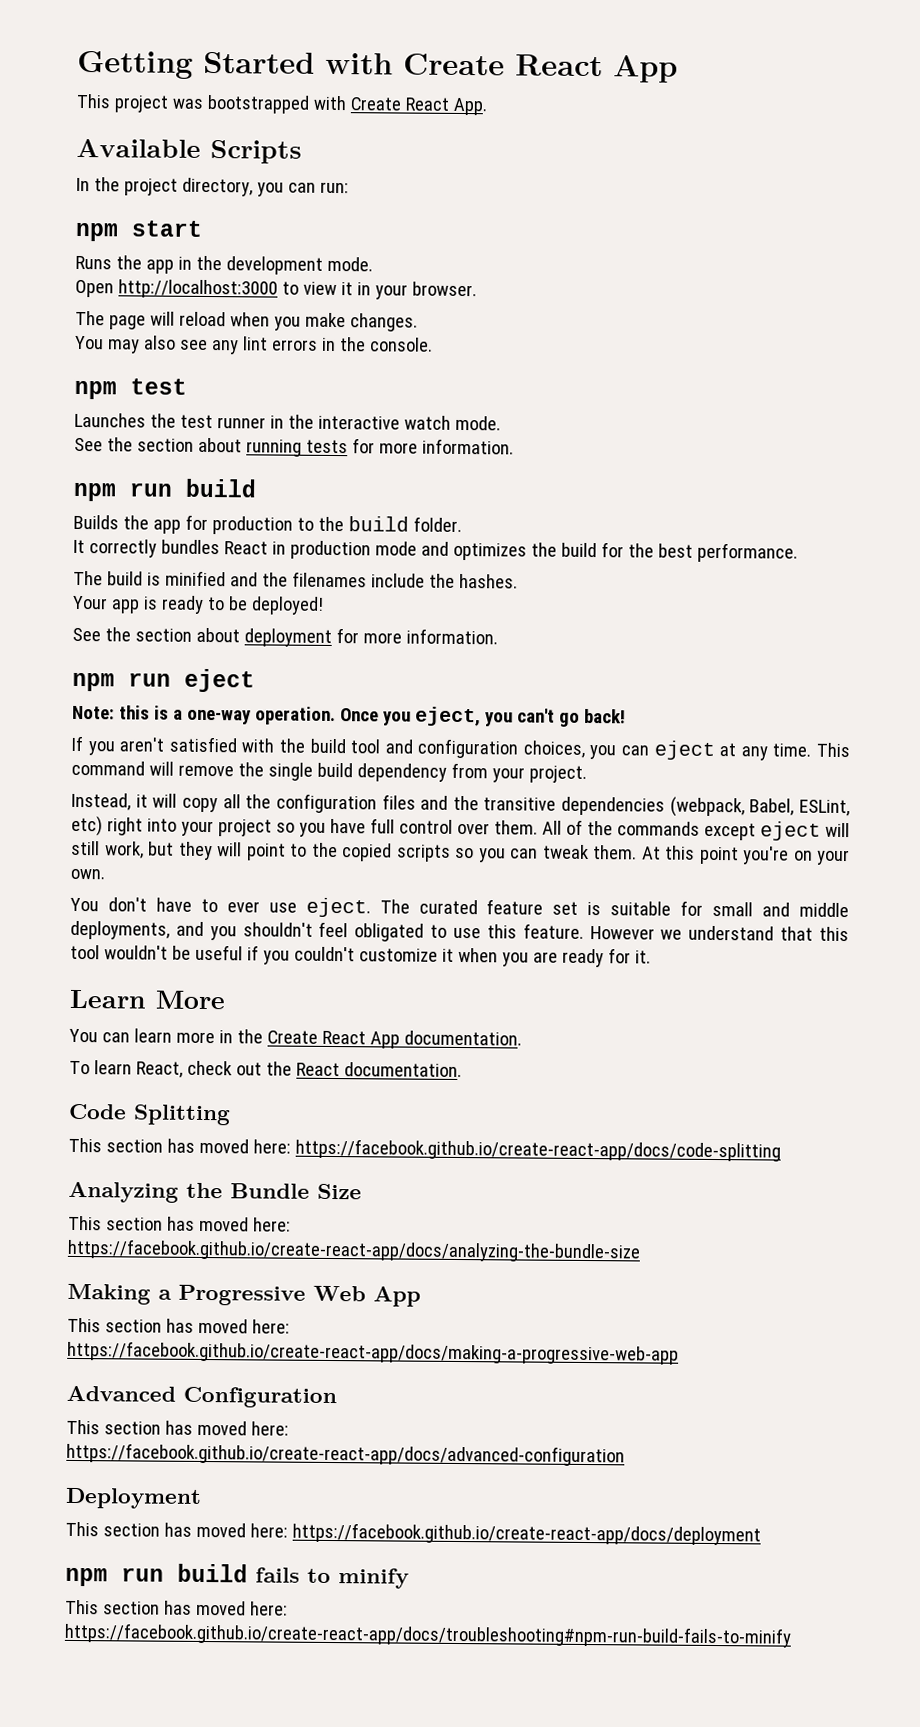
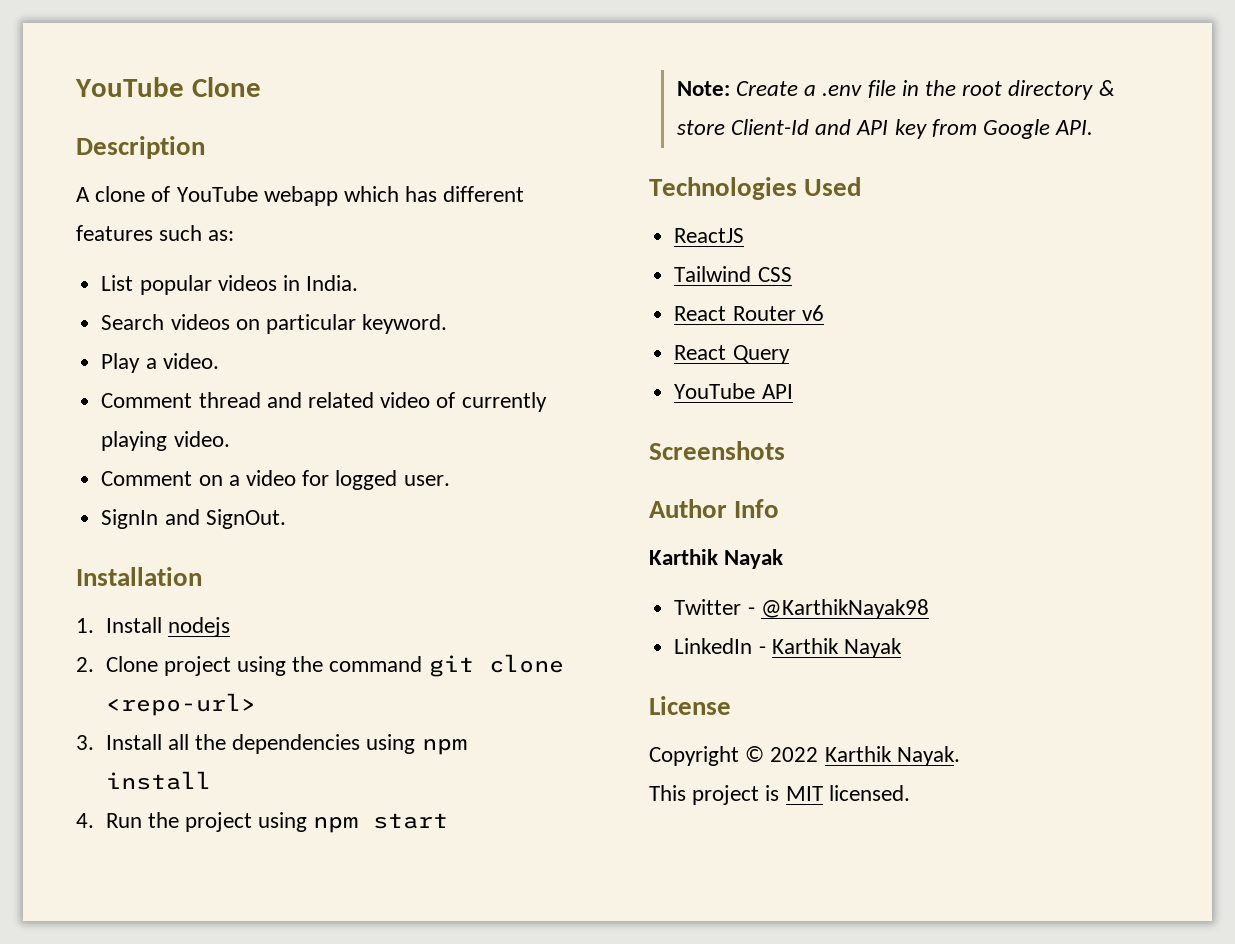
- Getting Started with Create React App
- This project was bootstrapped with Create React App.
- Available Scripts
- In the project directory, you can run:
- npm start
- Runs the app in the development mode.
- Open http://localhost:3000 to view it in your browser.
- The page will reload when you make changes.
- You may also see any lint errors in the console.
- npm test
- Launches the test runner in the interactive watch mode.
- See the section about running tests for more information.
- npm run build
- Builds the app for production to the build folder.
- It correctly bundles React in production mode and optimizes the build for the best performance.
- The build is minified and the filenames include the hashes.
- Your app is ready to be deployed!
- See the section about deployment for more information.
- npm run eject
- Note: this is a one-way operation. Once you eject, you can't go back!
- If you aren't satisfied with the build tool and configuration choices, you can eject at any time. This command will remove the single build dependency from your project.
- Instead, it will copy all the configuration files and the transitive dependencies (webpack, Babel, ESLint, etc) right into your project so you have full control over them. All of the commands except eject will still work, but they will point to the copied scripts so you can tweak them. At this point you're on your own.
- You don't have to ever use eject. The curated feature set is suitable for small and middle deployments, and you shouldn't feel obligated to use this feature. However we understand that this tool wouldn't be useful if you couldn't customize it when you are ready for it.
- Learn More
- You can learn more in the Create React App documentation.
- To learn React, check out the React documentation.
- Code Splitting
- This section has moved here: https://facebook.github.io/create-react-app/docs/code-splitting
- Analyzing the Bundle Size
- This section has moved here: https://facebook.github.io/create-react-app/docs/analyzing-the-bundle-size
- Making a Progressive Web App
- This section has moved here: https://facebook.github.io/create-react-app/docs/making-a-progressive-web-app
- Advanced Configuration
- This section has moved here: https://facebook.github.io/create-react-app/docs/advanced-configuration
- Deployment
- This section has moved here: https://facebook.github.io/create-react-app/docs/deployment
- npm run build fails to minify
- This section has moved here: https://facebook.github.io/create-react-app/docs/troubleshooting#npm-run-build-fails-to-minify
+ YouTube Clone
+ Description
+ A clone of YouTube webapp which has different features such as:
+ List popular videos in India.
+ Search videos on particular keyword.
+ Play a video.
+ Comment thread and related video of currently playing video.
+ Comment on a video for logged user.
+ SignIn and SignOut.
+ Installation
+ 1. Install nodejs
+ 2. Clone project using the command git clone <repo-url>
+ 3. Install all the dependencies using npm install
+ 4. Run the project using npm start
+ Note: Create a .env file in the root directory & store Client-Id and API key from Google API.
+ Technologies Used
+ ReactJS
+ Tailwind CSS
+ React Router v6
+ React Query
+ YouTube API
+ Screenshots
+ Author Info
+ Karthik Nayak
+ Twitter - @KarthikNayak98
+ LinkedIn - Karthik Nayak
+ License
+ Copyright © 2022 Karthik Nayak.
+ This project is MIT licensed.

